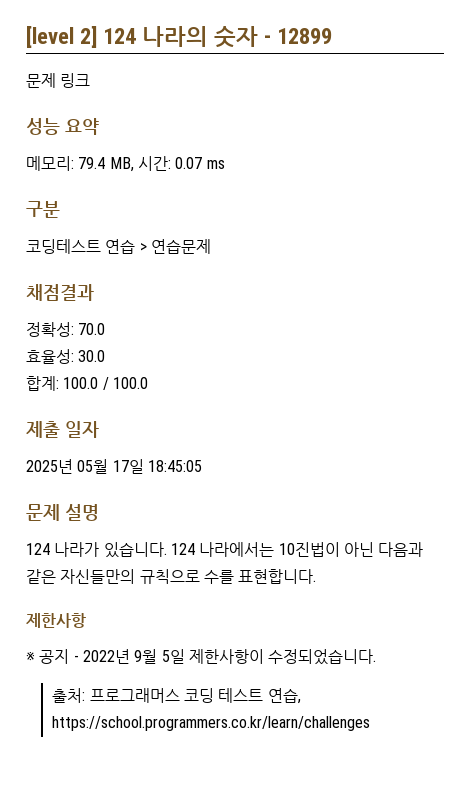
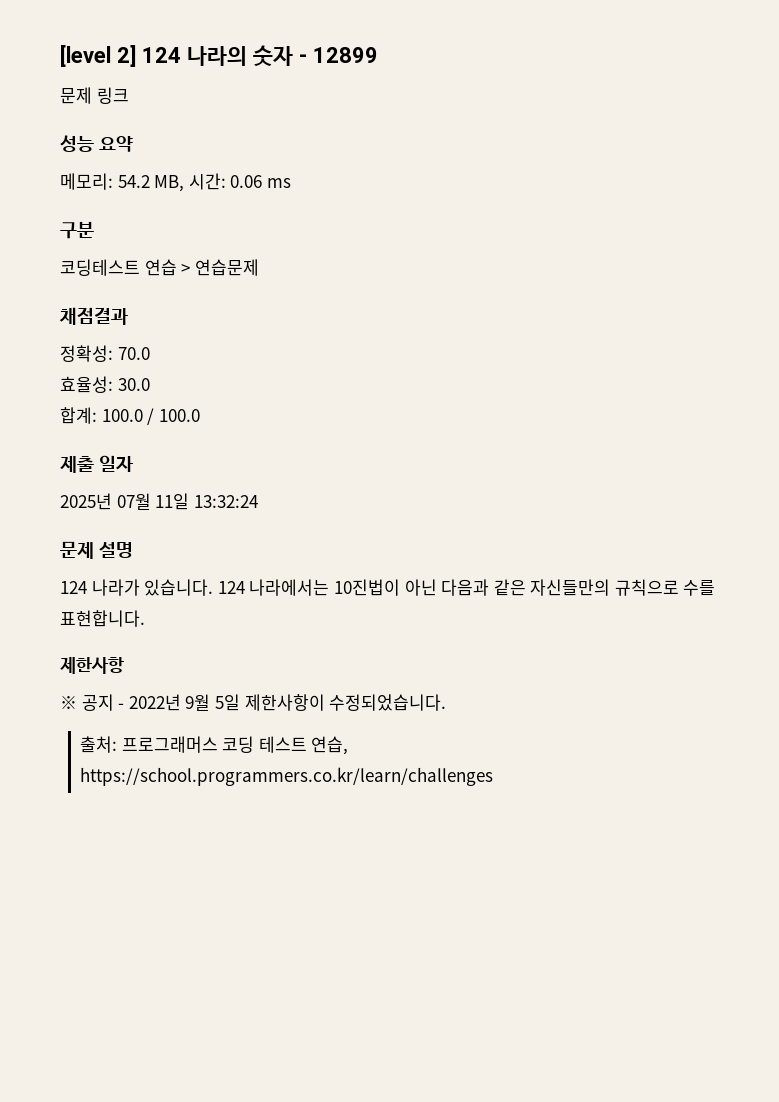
- 메모리: 79.4 MB, 시간: 0.07 ms
+ 메모리: 54.2 MB, 시간: 0.06 ms
- 2025년 05월 17일 18:45:05
+ 2025년 07월 11일 13:32:24

